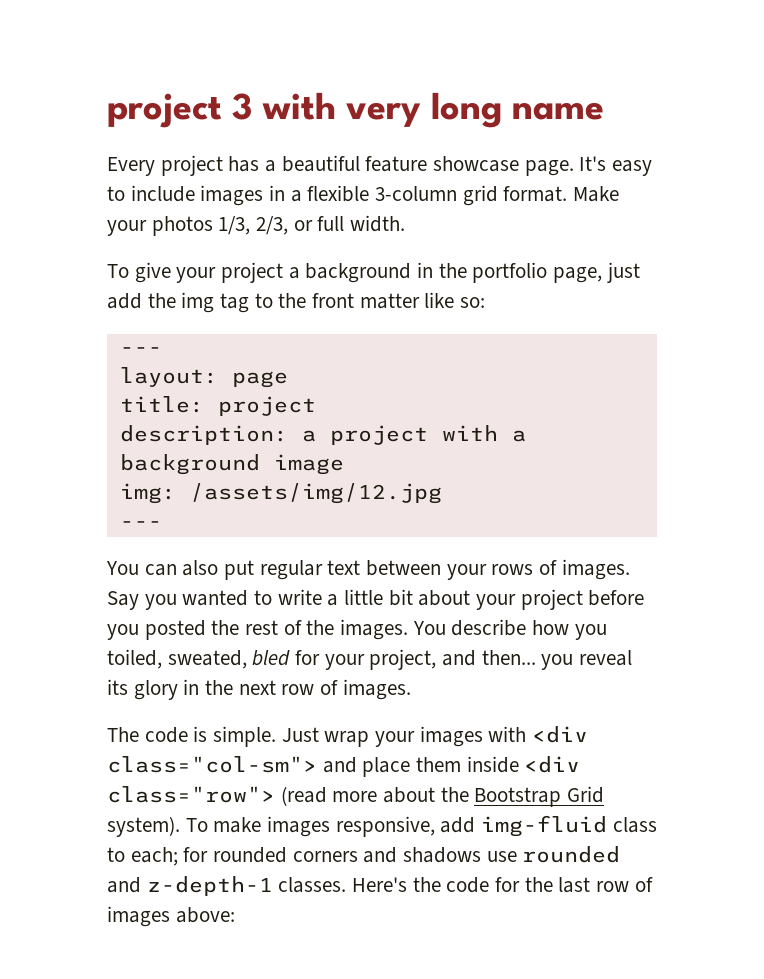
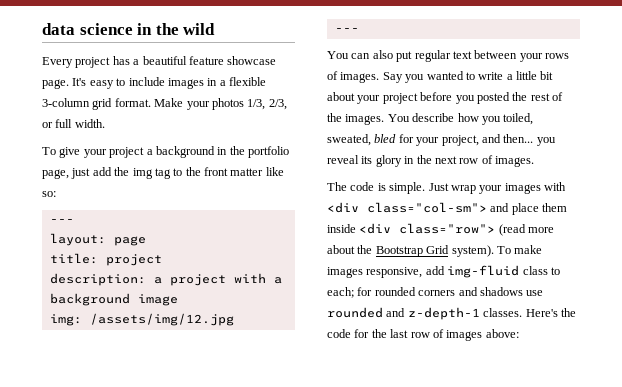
- project 3 with very long name
+ data science in the wild

